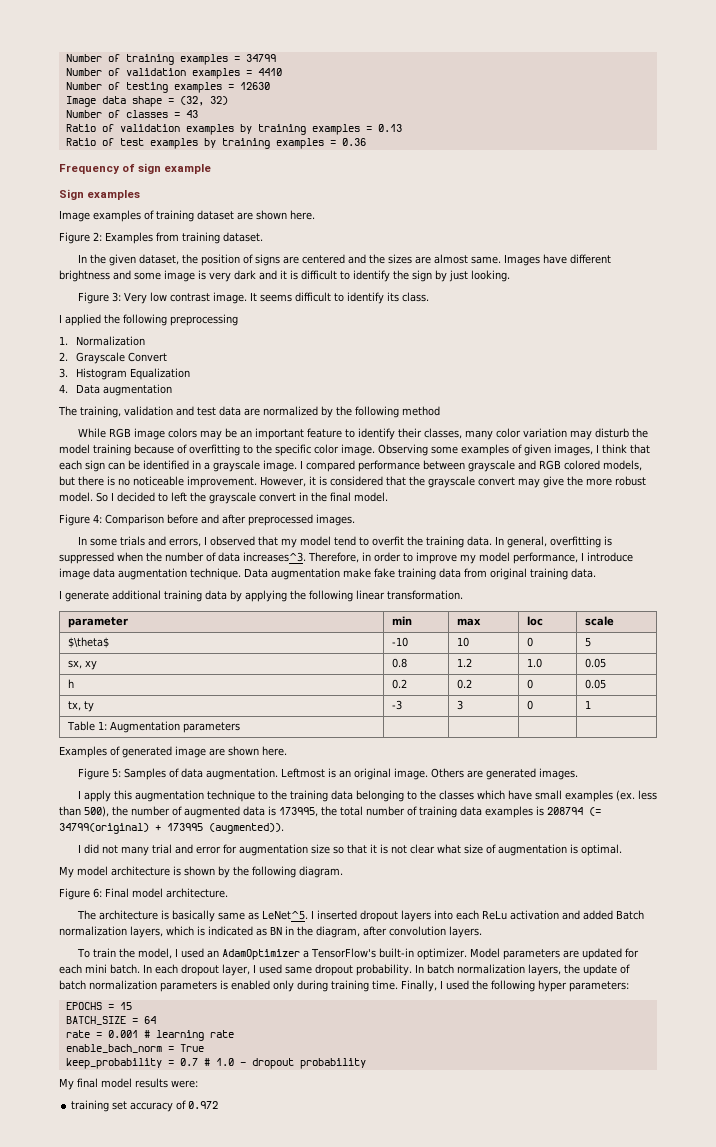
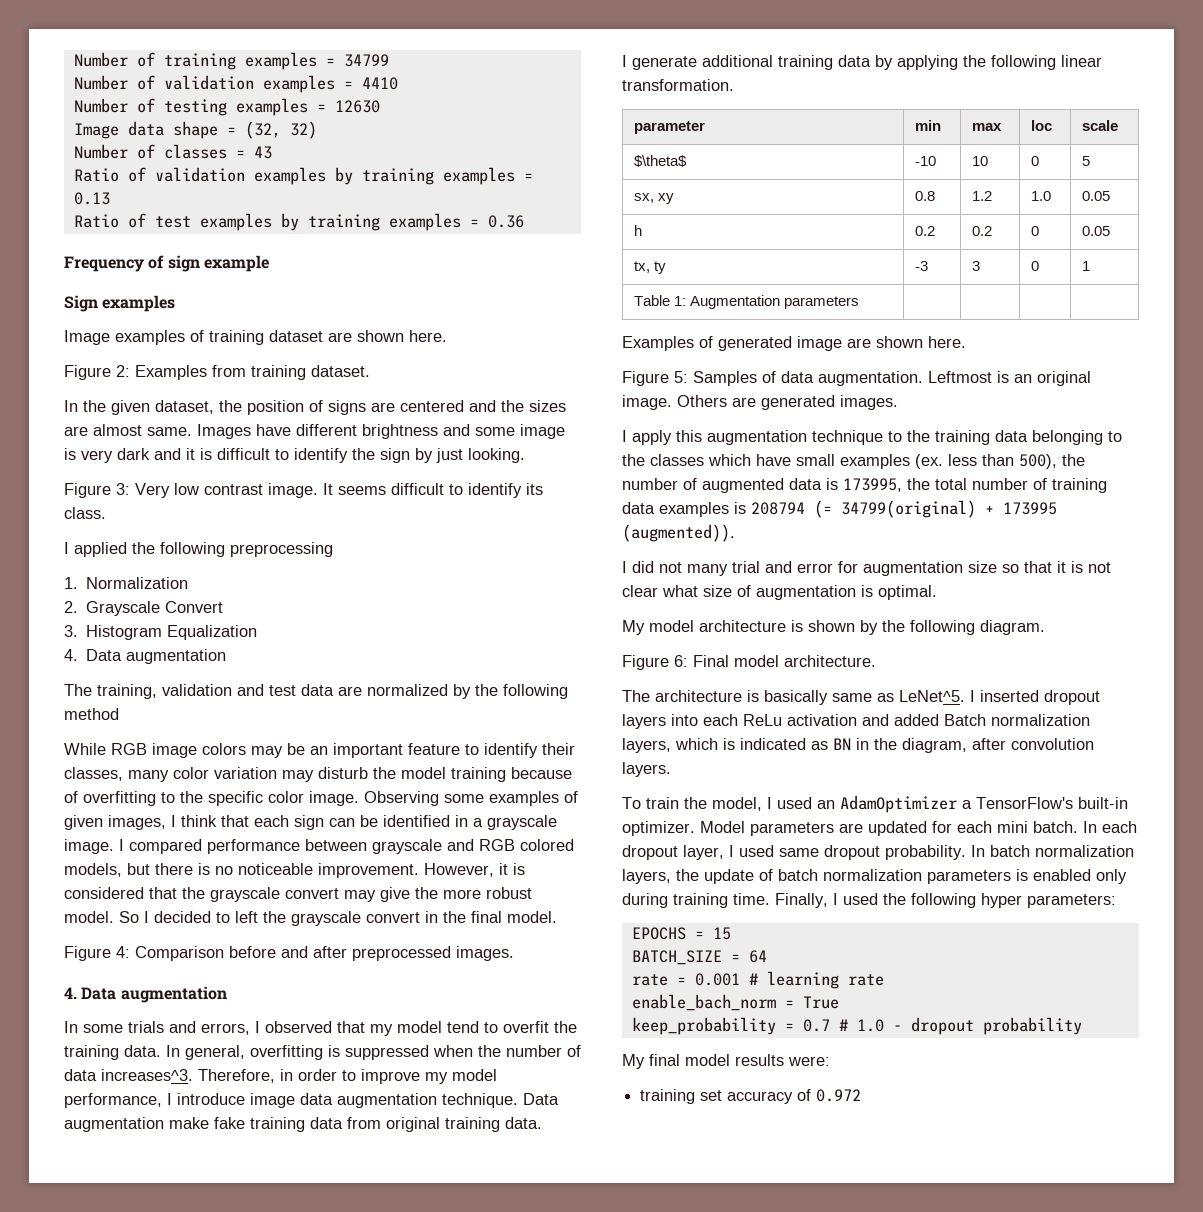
  Figure 4: Comparison before and after preprocessed images.
+ 4. Data augmentation

